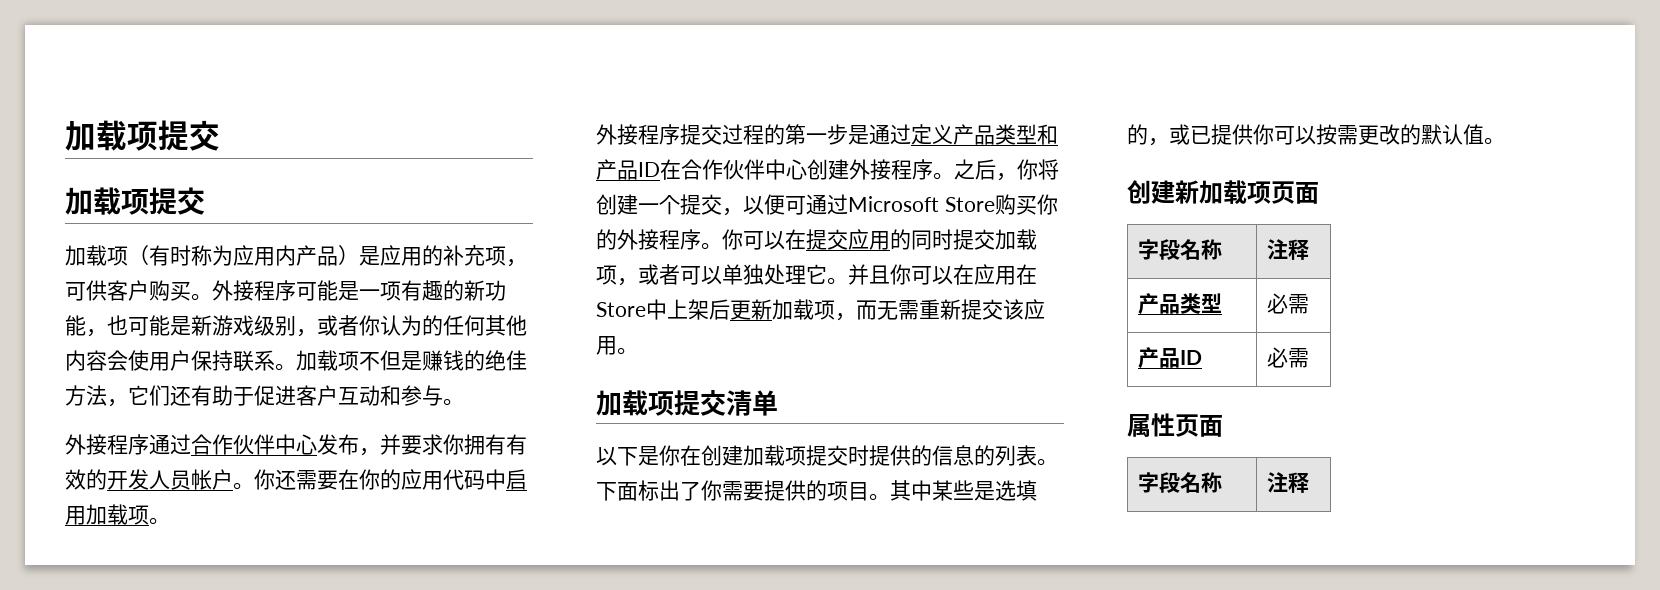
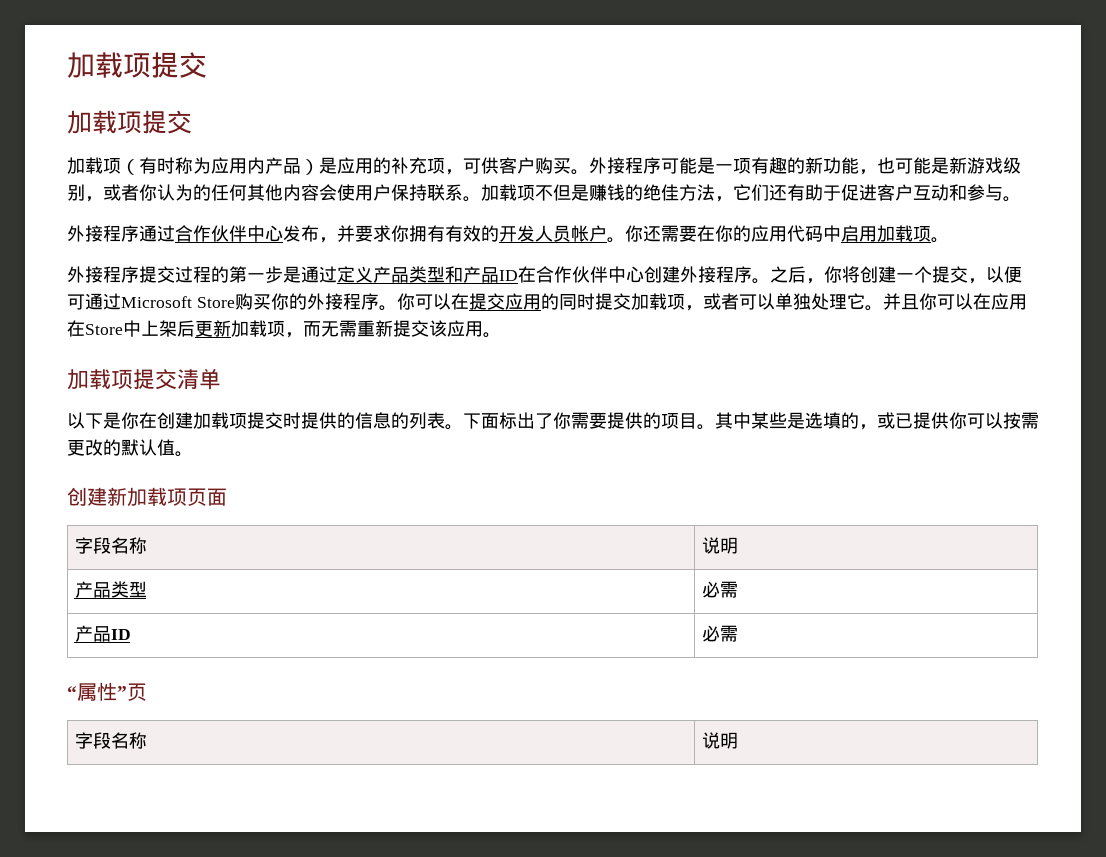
  创建新加载项页面
- 字段名称 | 注释
+ 字段名称 | 说明
- 属性页面
- 字段名称 | 注释
+ “属性”页
+ 字段名称 | 说明

